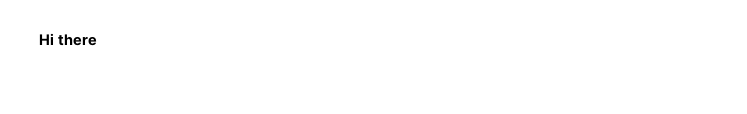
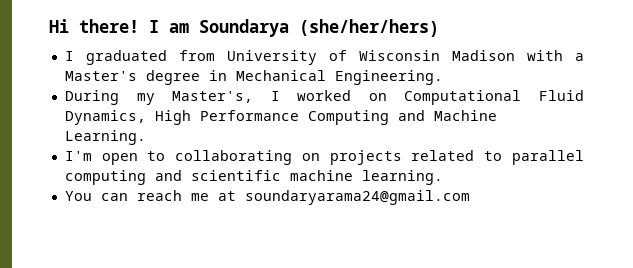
- Hi there
+ Hi there! I am Soundarya (she/her/hers)
+ I graduated from University of Wisconsin Madison with a Master's degree in Mechanical Engineering.
+ During my Master's, I worked on Computational Fluid Dynamics, High Performance Computing and Machine Learning.
+ I'm open to collaborating on projects related to parallel computing and scientific machine learning.
+ You can reach me at soundaryarama24@gmail.com

